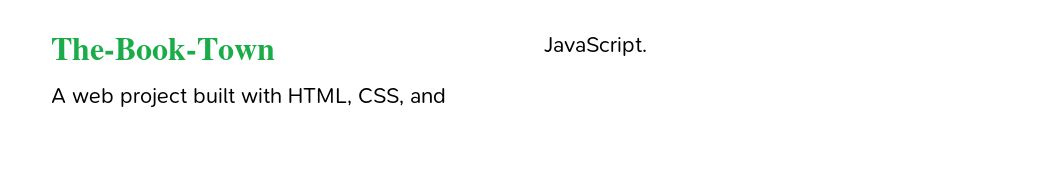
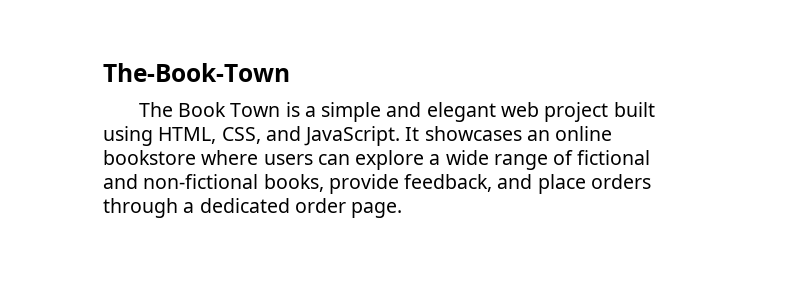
- A web project built with HTML, CSS, and JavaScript.
+ The Book Town is a simple and elegant web project built using HTML, CSS, and JavaScript.
+ It showcases an online bookstore where users can explore a wide range of fictional and non-fictional books, provide feedback, and place orders through a dedicated order page.

